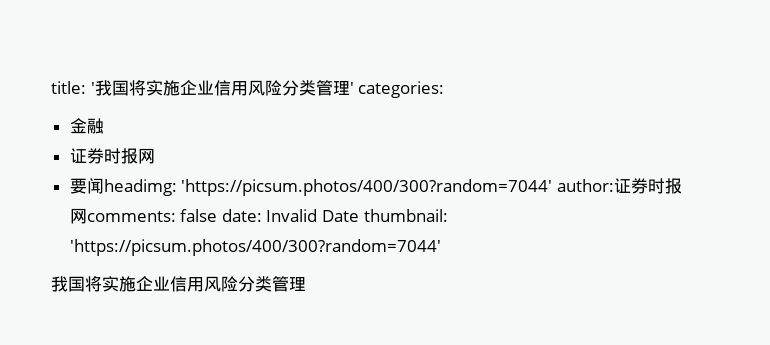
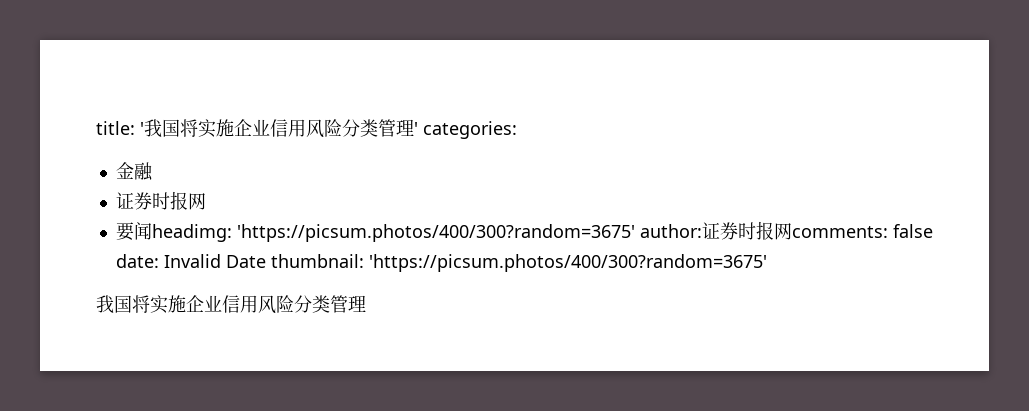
- 要闻headimg: 'https://picsum.photos/400/300?random=7044' author:证券时报网comments: false date: Invalid Date thumbnail: 'https://picsum.photos/400/300?random=7044'
+ 要闻headimg: 'https://picsum.photos/400/300?random=3675' author:证券时报网comments: false date: Invalid Date thumbnail: 'https://picsum.photos/400/300?random=3675'

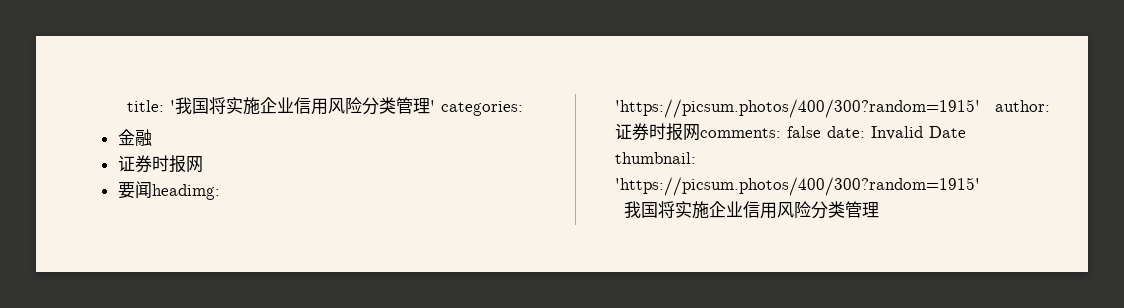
- 要闻headimg: 'https://picsum.photos/400/300?random=3675' author:证券时报网comments: false date: Invalid Date thumbnail: 'https://picsum.photos/400/300?random=3675'
+ 要闻headimg: 'https://picsum.photos/400/300?random=1915' author:证券时报网comments: false date: Invalid Date thumbnail: 'https://picsum.photos/400/300?random=1915'

